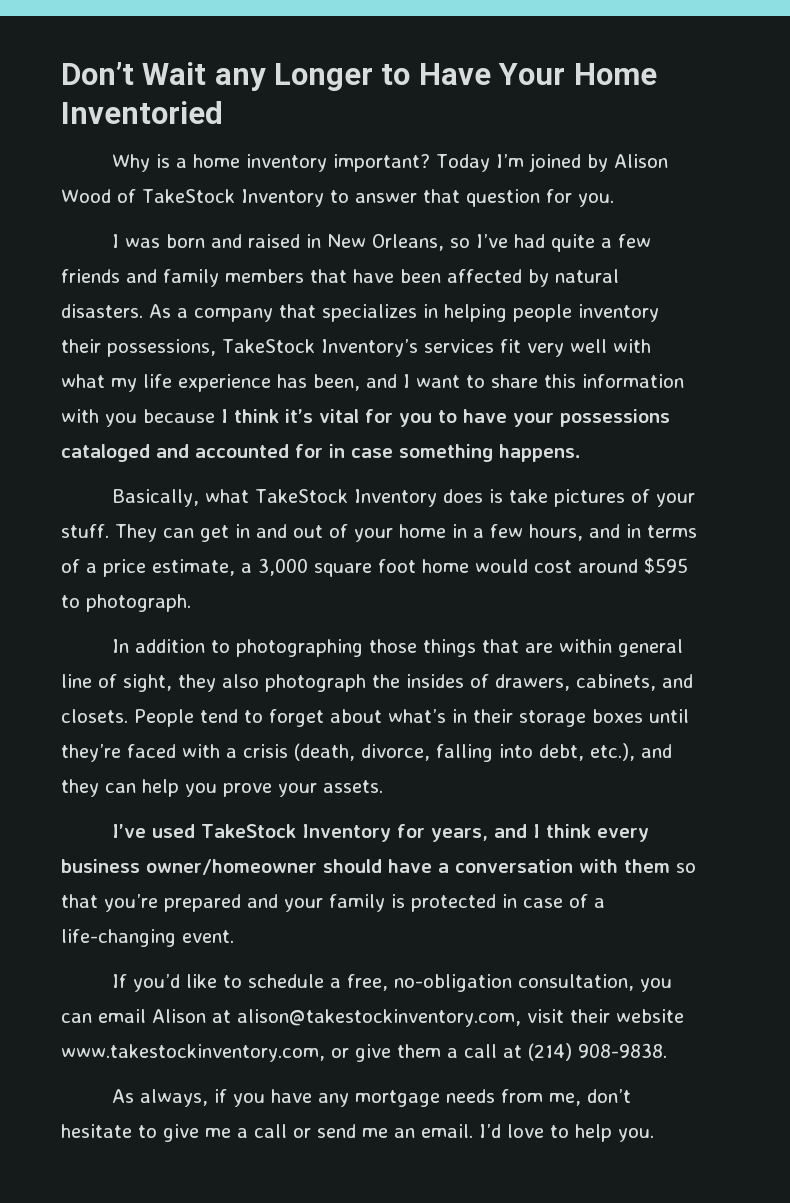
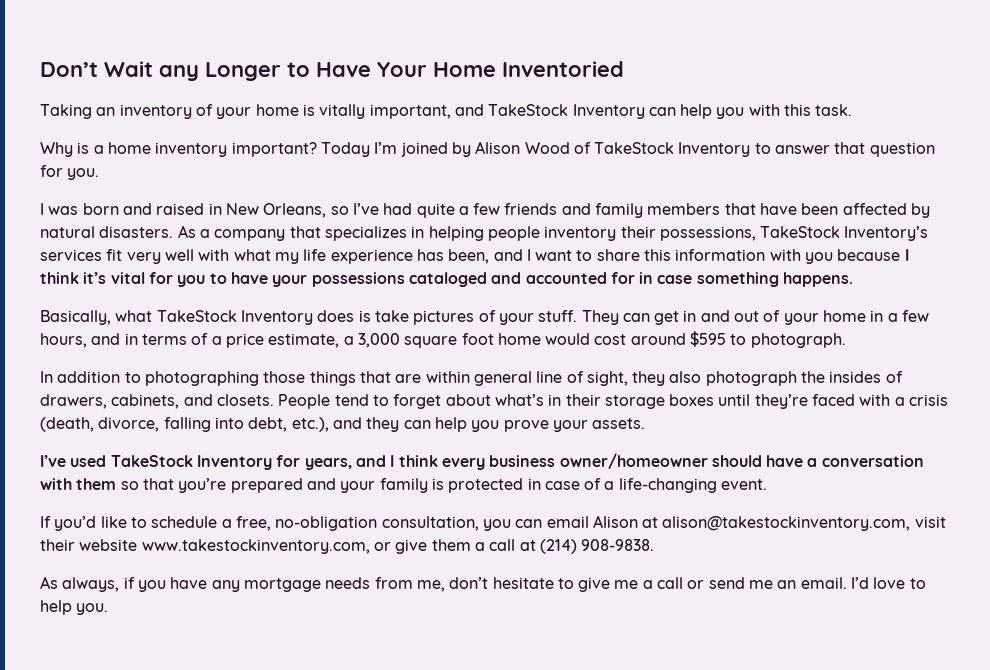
+ Taking an inventory of your home is vitally important, and TakeStock Inventory can help you with this task.

